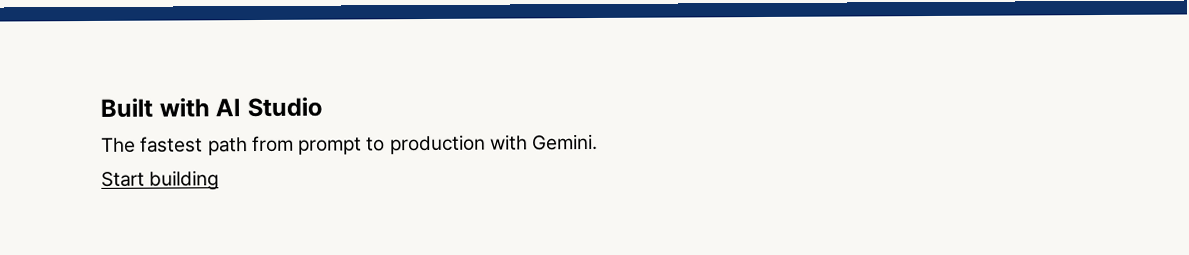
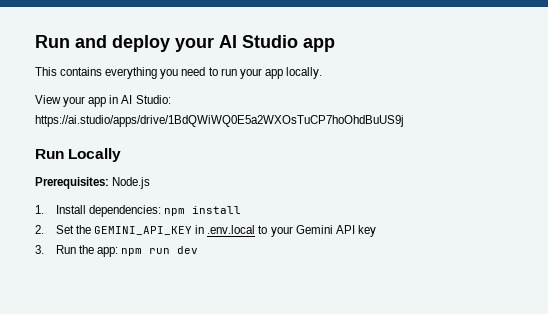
- Built with AI Studio
- The fastest path from prompt to production with Gemini.
- Start building
+ Run and deploy your AI Studio app
+ This contains everything you need to run your app locally.
+ View your app in AI Studio: https://ai.studio/apps/drive/1BdQWiWQ0E5a2WXOsTuCP7hoOhdBuUS9j
+ Run Locally
+ Prerequisites: Node.js
+ 1. Install dependencies: npm install
+ 2. Set the GEMINI_API_KEY in .env.local to your Gemini API key
+ 3. Run the app: npm run dev

